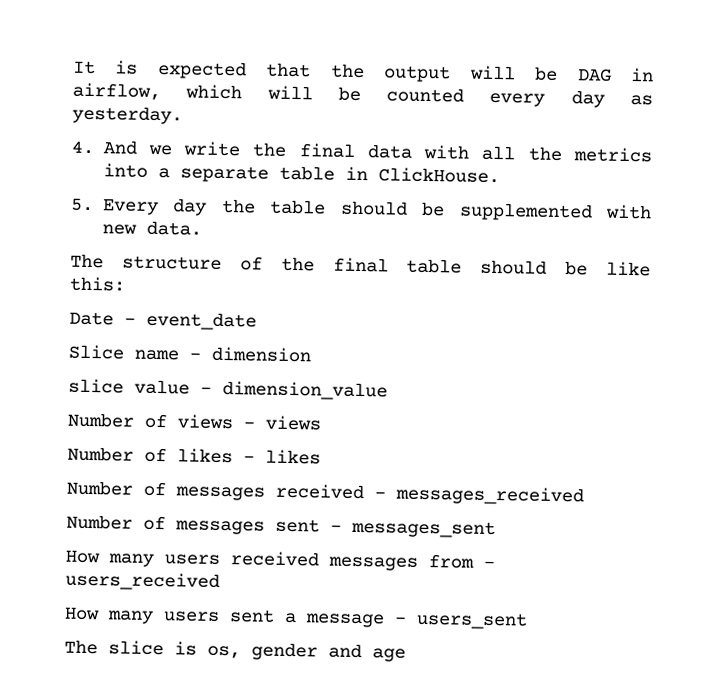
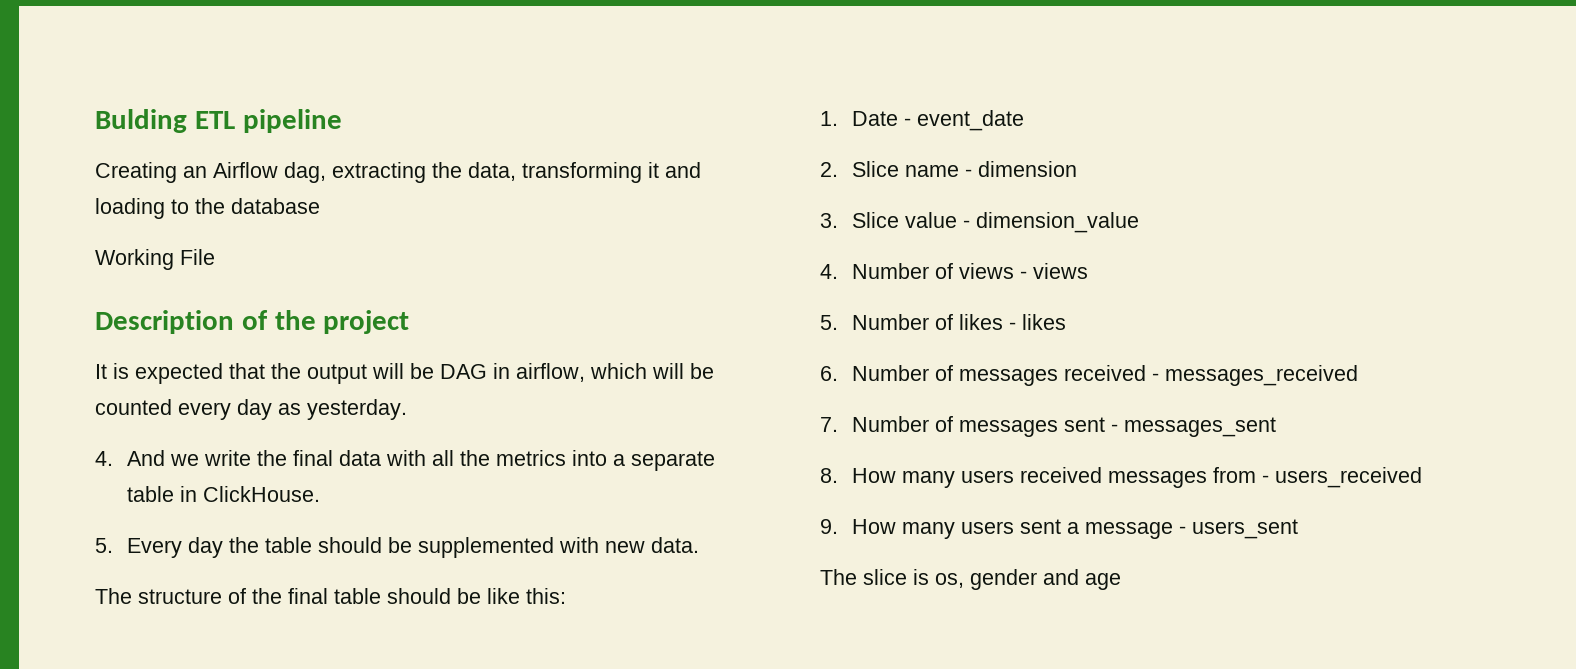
+ Bulding ETL pipeline
+ Creating an Airflow dag, extracting the data, transforming it and loading to the database
+ Working File
+ Description of the project
- Date - event_date
+ 1. Date - event_date
- Slice name - dimension
+ 2. Slice name - dimension
- slice value - dimension_value
+ 3. Slice value - dimension_value
- Number of views - views
+ 4. Number of views - views
- Number of likes - likes
+ 5. Number of likes - likes
- Number of messages received - messages_received
+ 6. Number of messages received - messages_received
- Number of messages sent - messages_sent
+ 7. Number of messages sent - messages_sent
- How many users received messages from - users_received
+ 8. How many users received messages from - users_received
- How many users sent a message - users_sent
+ 9. How many users sent a message - users_sent

